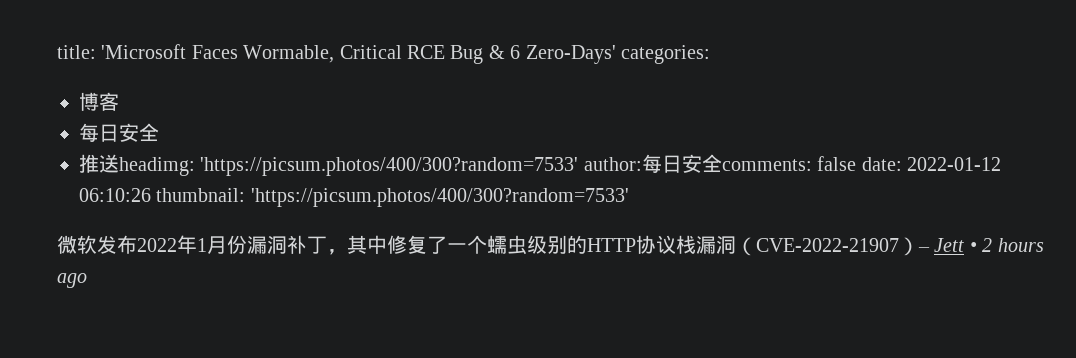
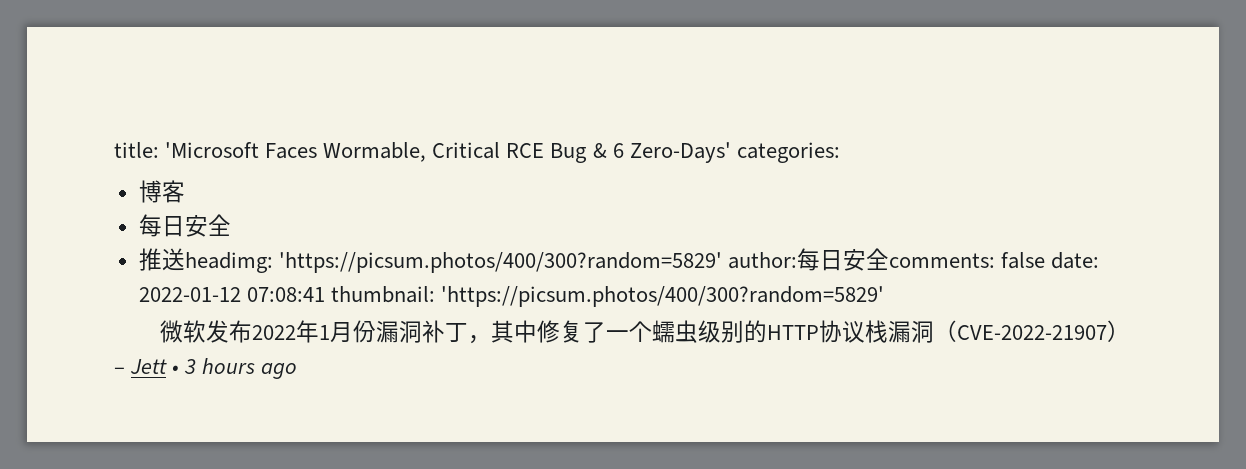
- 推送headimg: 'https://picsum.photos/400/300?random=7533' author:每日安全comments: false date: 2022-01-12 06:10:26 thumbnail: 'https://picsum.photos/400/300?random=7533'
+ 推送headimg: 'https://picsum.photos/400/300?random=5829' author:每日安全comments: false date: 2022-01-12 07:08:41 thumbnail: 'https://picsum.photos/400/300?random=5829'
- 微软发布2022年1月份漏洞补丁，其中修复了一个蠕虫级别的HTTP协议栈漏洞（CVE-2022-21907）– Jett • 2 hours ago
+ 微软发布2022年1月份漏洞补丁，其中修复了一个蠕虫级别的HTTP协议栈漏洞（CVE-2022-21907）– Jett • 3 hours ago

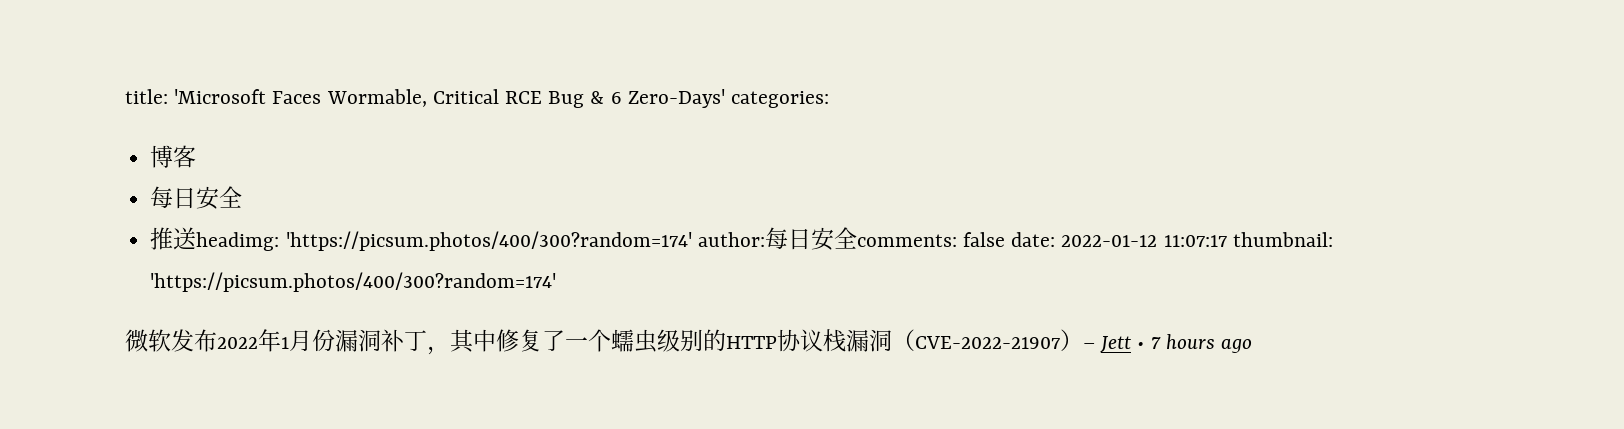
- 推送headimg: 'https://picsum.photos/400/300?random=5829' author:每日安全comments: false date: 2022-01-12 07:08:41 thumbnail: 'https://picsum.photos/400/300?random=5829'
+ 推送headimg: 'https://picsum.photos/400/300?random=174' author:每日安全comments: false date: 2022-01-12 11:07:17 thumbnail: 'https://picsum.photos/400/300?random=174'
- 微软发布2022年1月份漏洞补丁，其中修复了一个蠕虫级别的HTTP协议栈漏洞（CVE-2022-21907）– Jett • 3 hours ago
+ 微软发布2022年1月份漏洞补丁，其中修复了一个蠕虫级别的HTTP协议栈漏洞（CVE-2022-21907）– Jett • 7 hours ago

